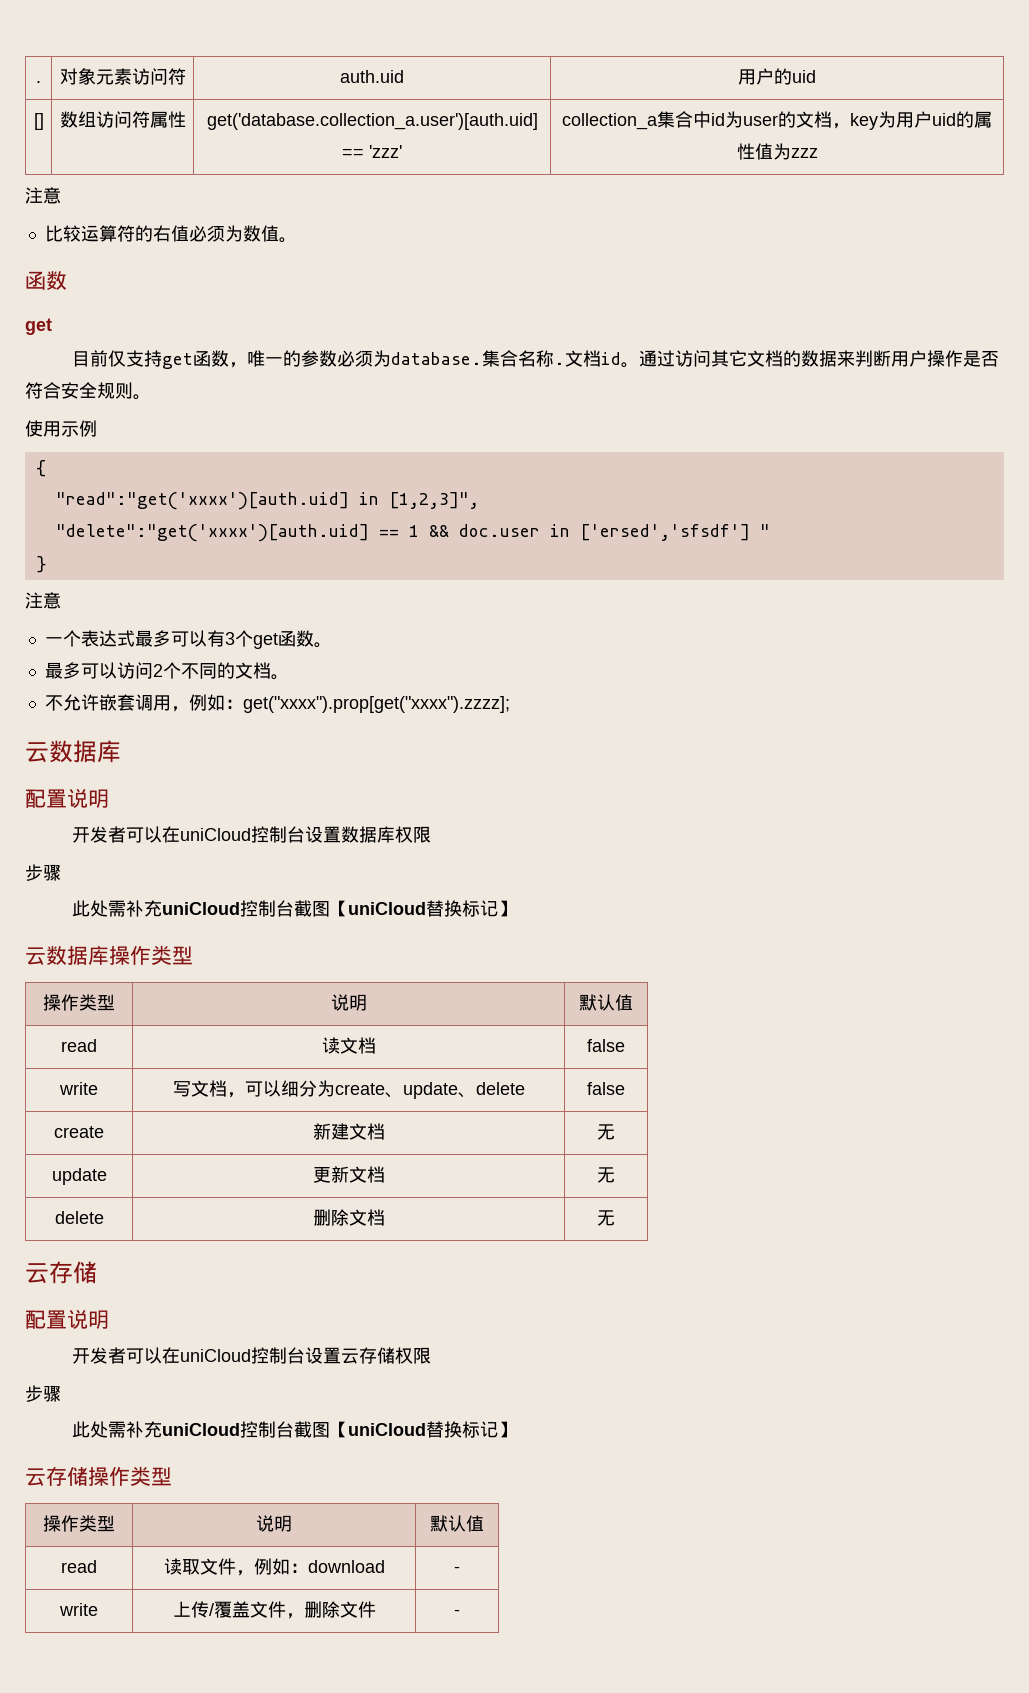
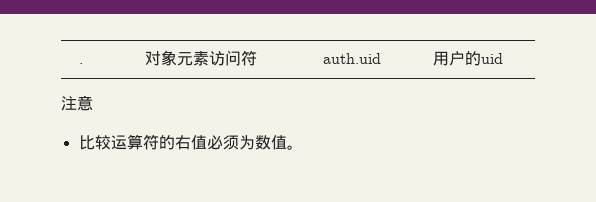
- [] | 数组访问符属性 | get('database.collection_a.user')[auth.uid] == 'zzz' | collection_a集合中id为user的文档，key为用户uid的属性值为zzz
  比较运算符的右值必须为数值。
- 函数
- get
- 目前仅支持get函数，唯一的参数必须为database.集合名称.文档id。通过访问其它文档的数据来判断用户操作是否符合安全规则。
- 使用示例
- {
- "read":"get('xxxx')[auth.uid] in [1,2,3]",
- "delete":"get('xxxx')[auth.uid] == 1 && doc.user in ['ersed','sfsdf'] "
- }
- 注意
- 一个表达式最多可以有3个get函数。
- 最多可以访问2个不同的文档。
- 不允许嵌套调用，例如：get("xxxx").prop[get("xxxx").zzzz];
- 云数据库
- 配置说明
- 开发者可以在uniCloud控制台设置数据库权限
- 步骤
- 此处需补充uniCloud控制台截图【uniCloud替换标记】
- 云数据库操作类型
- 操作类型 | 说明 | 默认值
- read | 读文档 | false
- write | 写文档，可以细分为create、update、delete | false
- create | 新建文档 | 无
- update | 更新文档 | 无
- delete | 删除文档 | 无
- 云存储
- 配置说明
- 开发者可以在uniCloud控制台设置云存储权限
- 步骤
- 此处需补充uniCloud控制台截图【uniCloud替换标记】
- 云存储操作类型
- 操作类型 | 说明 | 默认值
- read | 读取文件，例如：download | -
- write | 上传/覆盖文件，删除文件 | -

